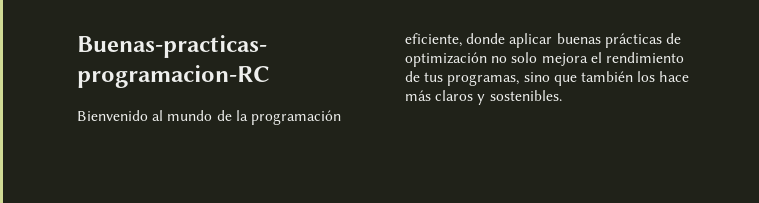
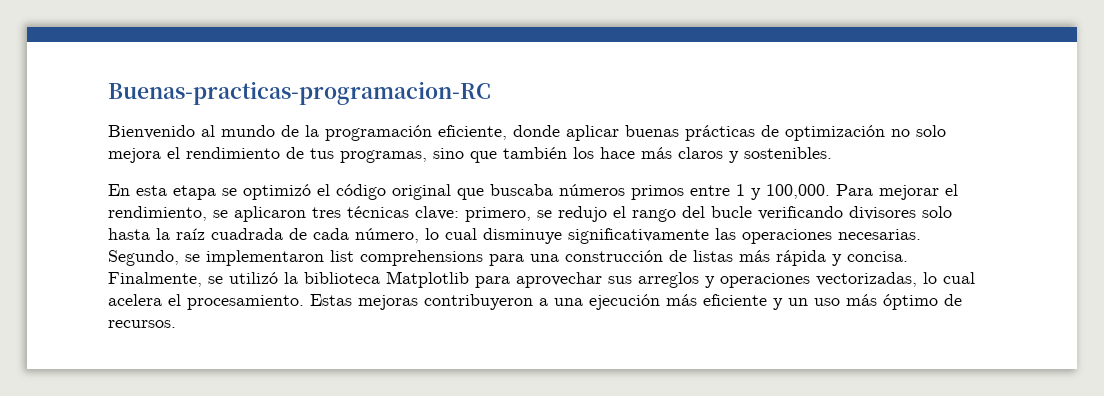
+ En esta etapa se optimizó el código original que buscaba números primos entre 1 y 100,000. Para mejorar el rendimiento, se aplicaron tres técnicas clave: primero, se redujo el rango del bucle verificando divisores solo hasta la raíz cuadrada de cada número, lo cual disminuye significativamente las operaciones necesarias. Segundo, se implementaron list comprehensions para una construcción de listas más rápida y concisa. Finalmente, se utilizó la biblioteca Matplotlib para aprovechar sus arreglos y operaciones vectorizadas, lo cual acelera el procesamiento. Estas mejoras contribuyeron a una ejecución más eficiente y un uso más óptimo de recursos.

